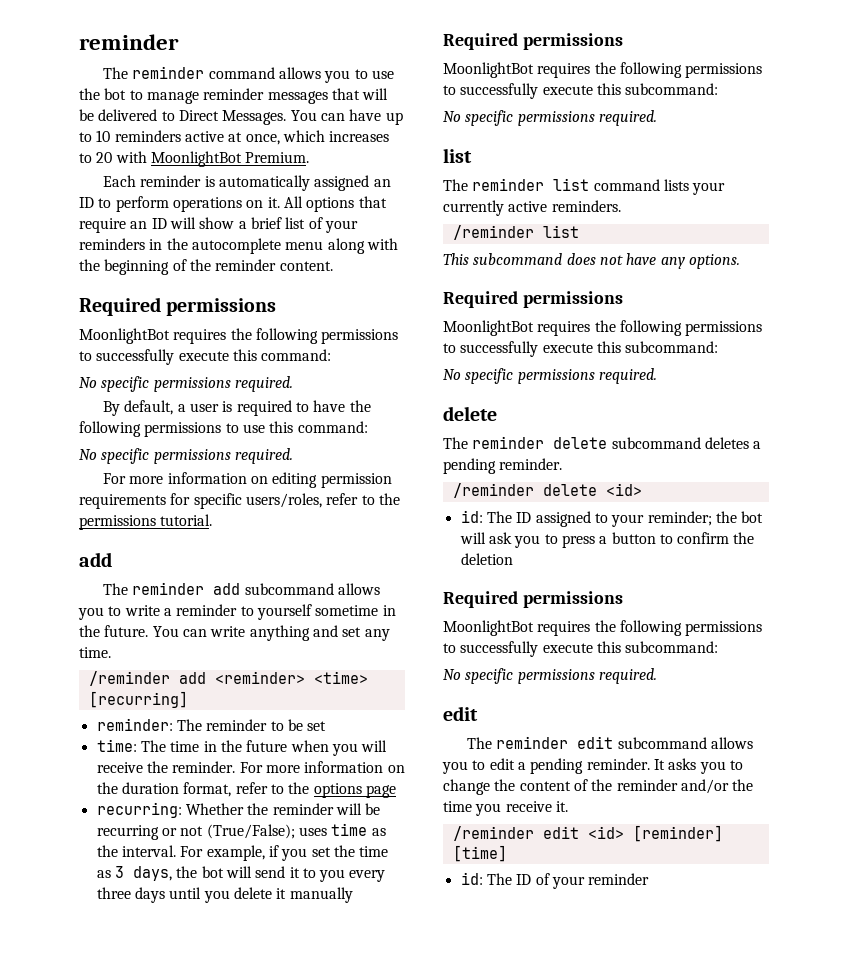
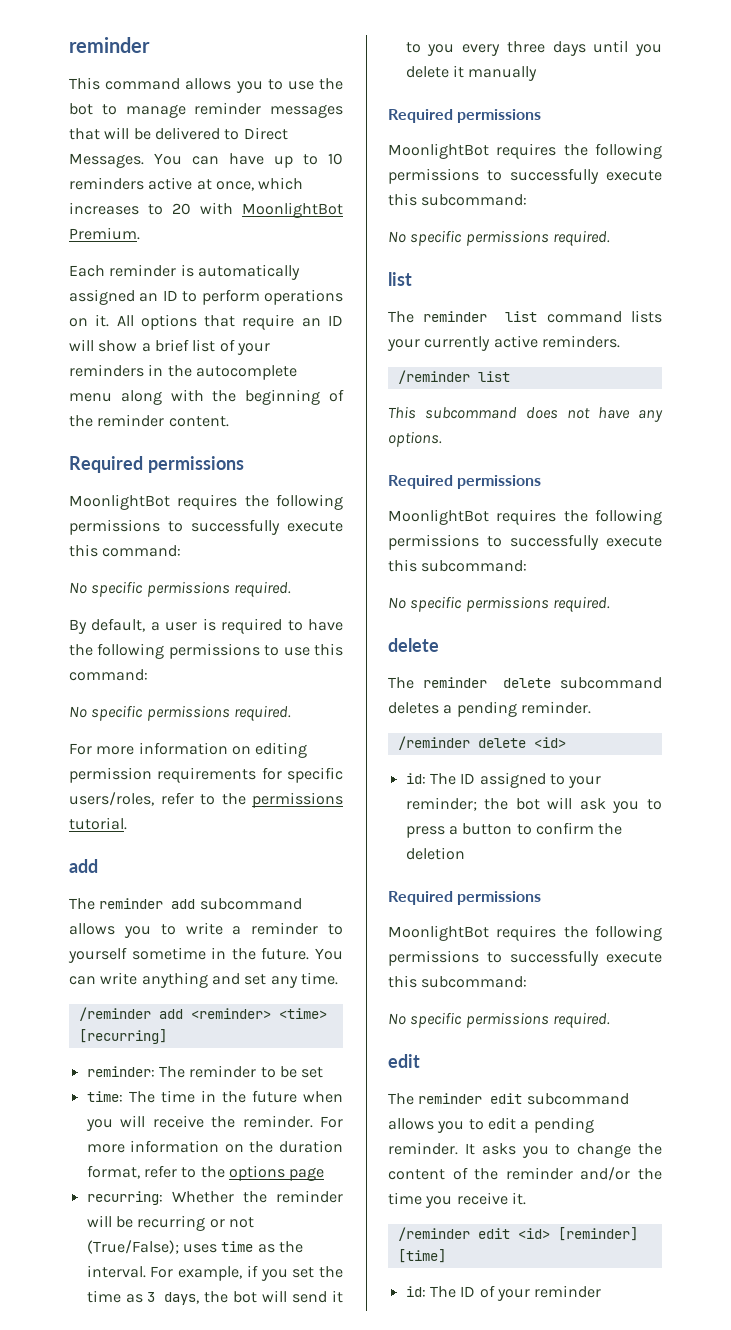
- The reminder command allows you to use the bot to manage reminder messages that will be delivered to Direct Messages.
+ This command allows you to use the bot to manage reminder messages that will be delivered to Direct Messages.

